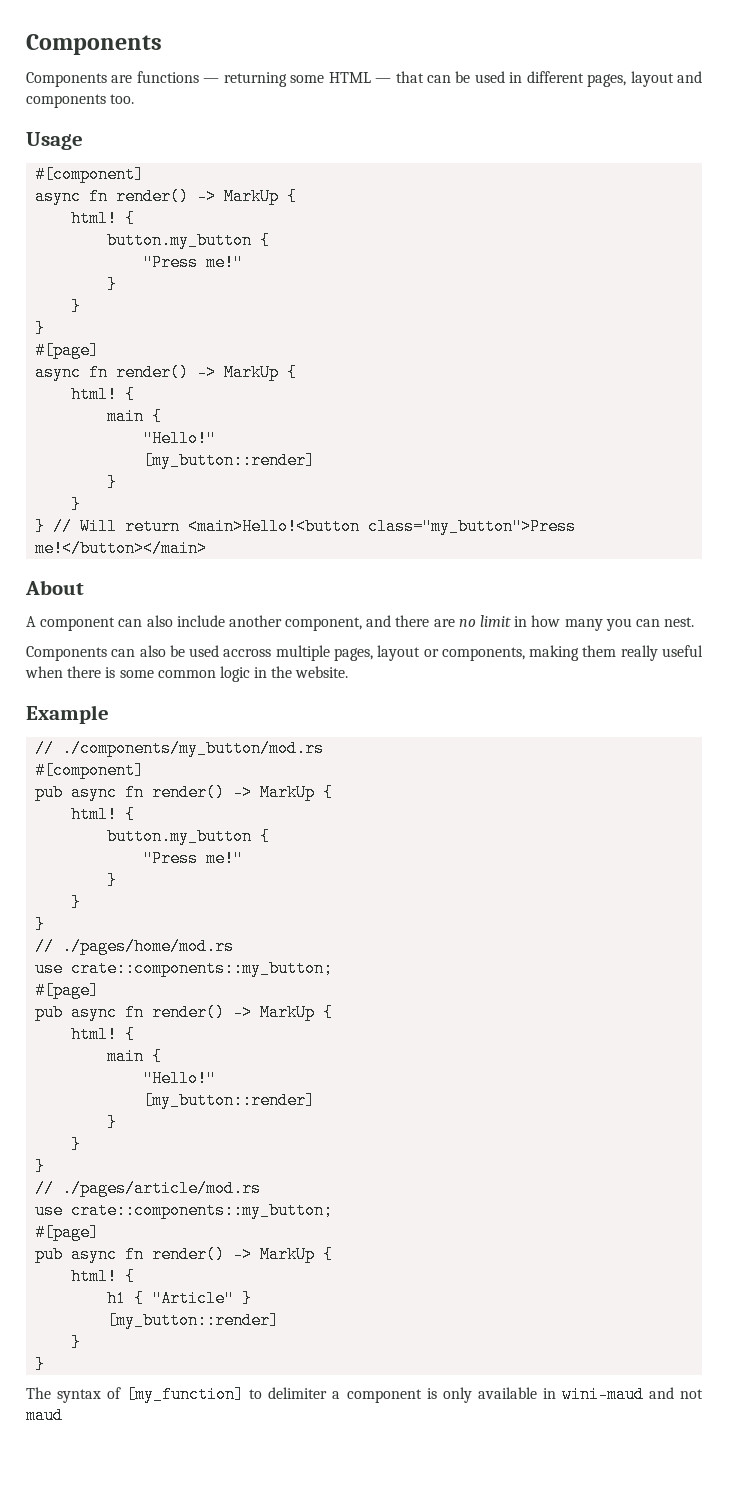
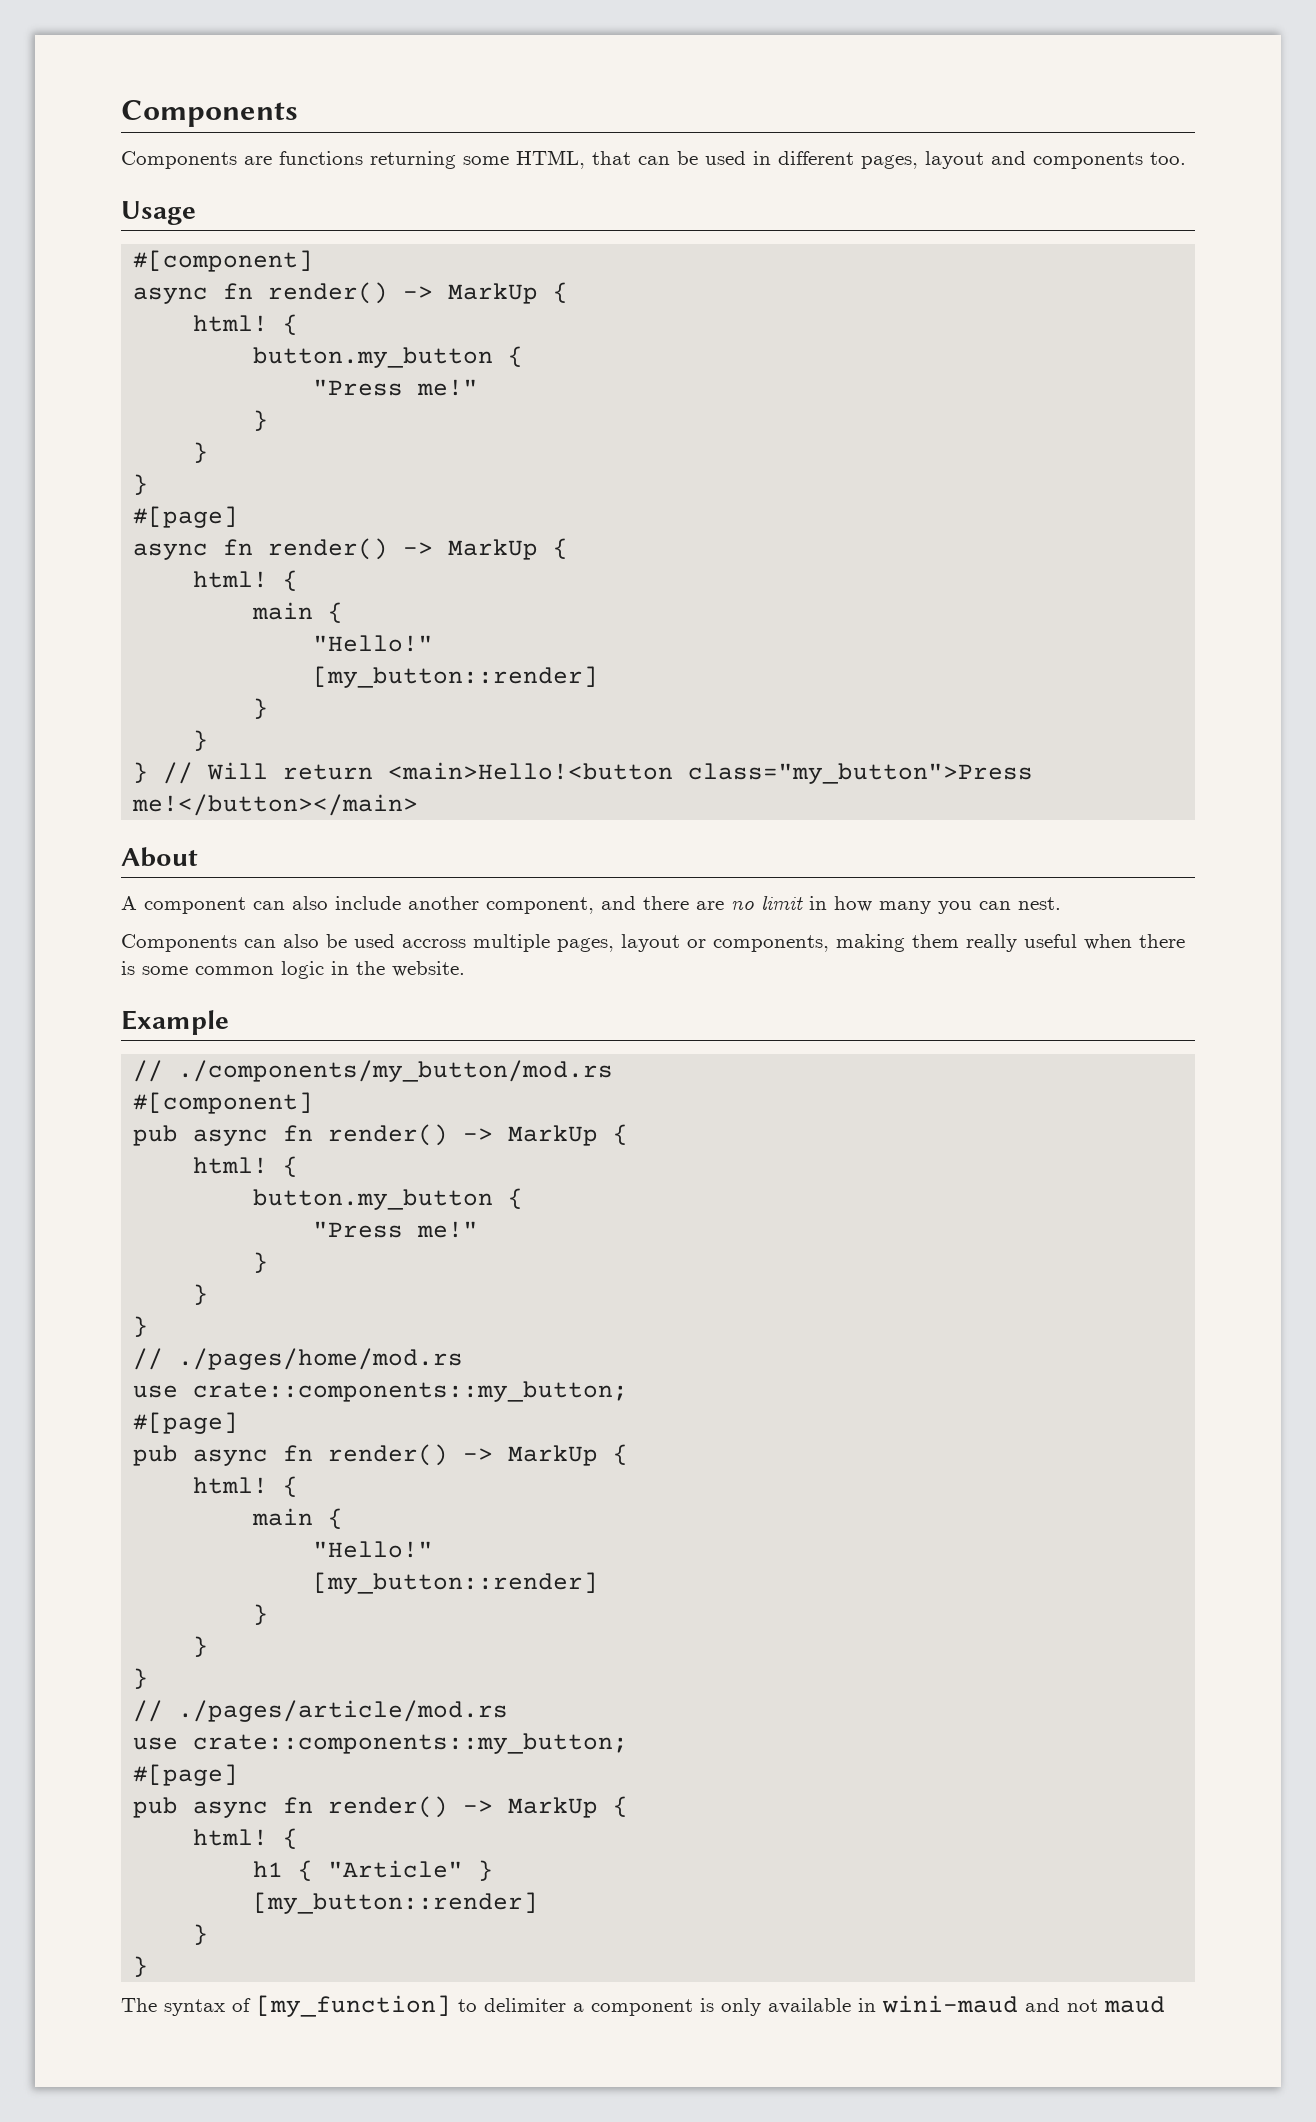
- Components are functions — returning some HTML — that can be used in different pages, layout and components too.
+ Components are functions returning some HTML, that can be used in different pages, layout and components too.

